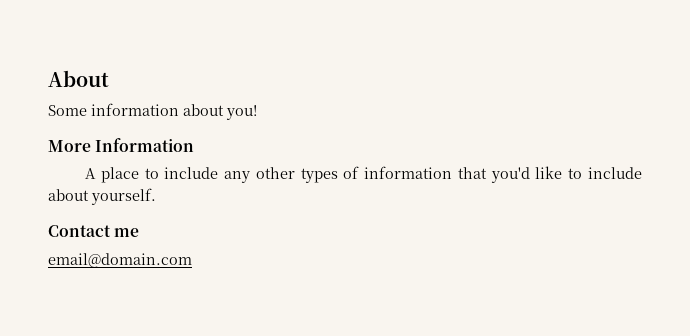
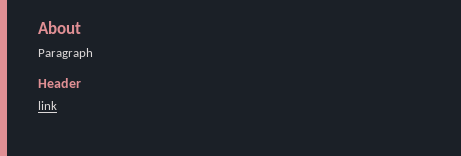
- Some information about you!
- More Information
- A place to include any other types of information that you'd like to include about yourself.
- Contact me
- email@domain.com
+ Paragraph
+ Header
+ link

